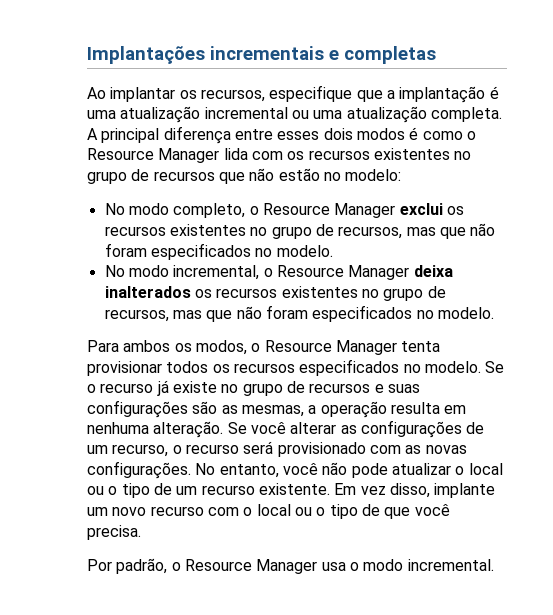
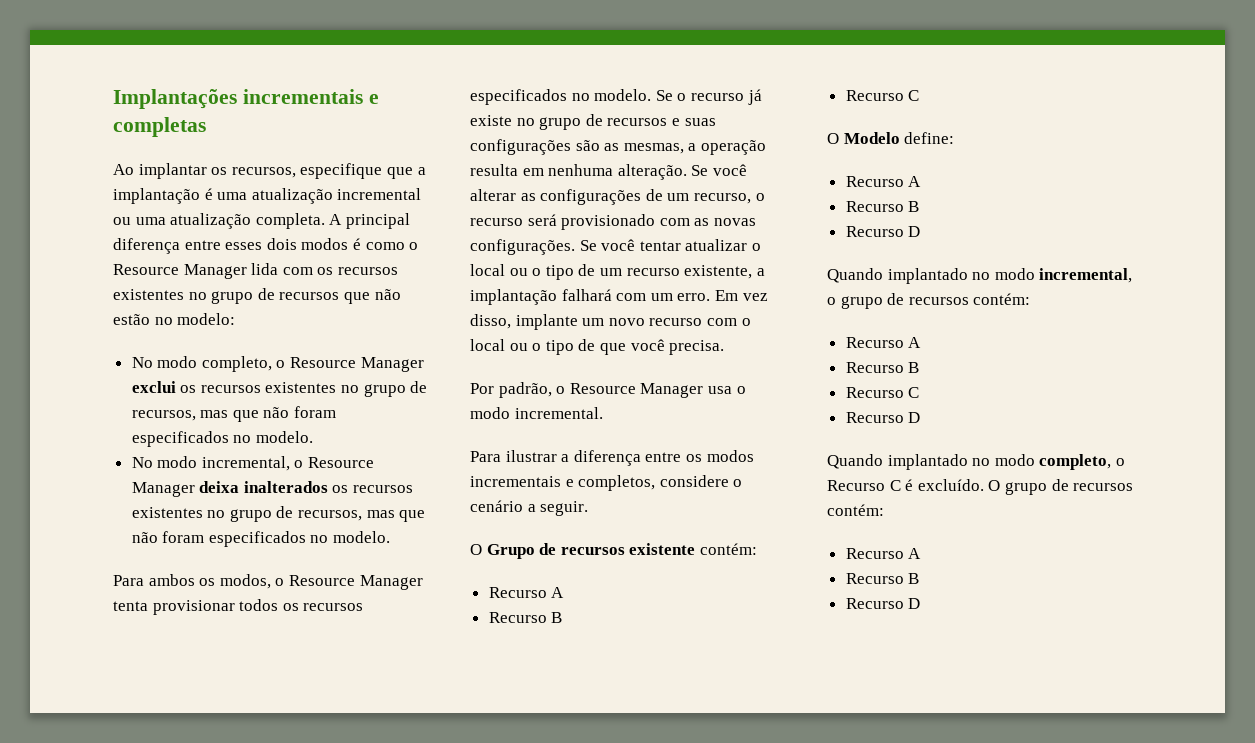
- No entanto, você não pode atualizar o local ou o tipo de um recurso existente.
+ Se você tentar atualizar o local ou o tipo de um recurso existente, a implantação falhará com um erro.
+ Para ilustrar a diferença entre os modos incrementais e completos, considere o cenário a seguir.
+ O Grupo de recursos existente contém:
+ Recurso A
+ Recurso B
+ Recurso C
+ O Modelo define:
+ Recurso A
+ Recurso B
+ Recurso D
+ Quando implantado no modo incremental, o grupo de recursos contém:
+ Recurso A
+ Recurso B
+ Recurso C
+ Recurso D
+ Quando implantado no modo completo, o Recurso C é excluído. O grupo de recursos contém:
+ Recurso A
+ Recurso B
+ Recurso D

